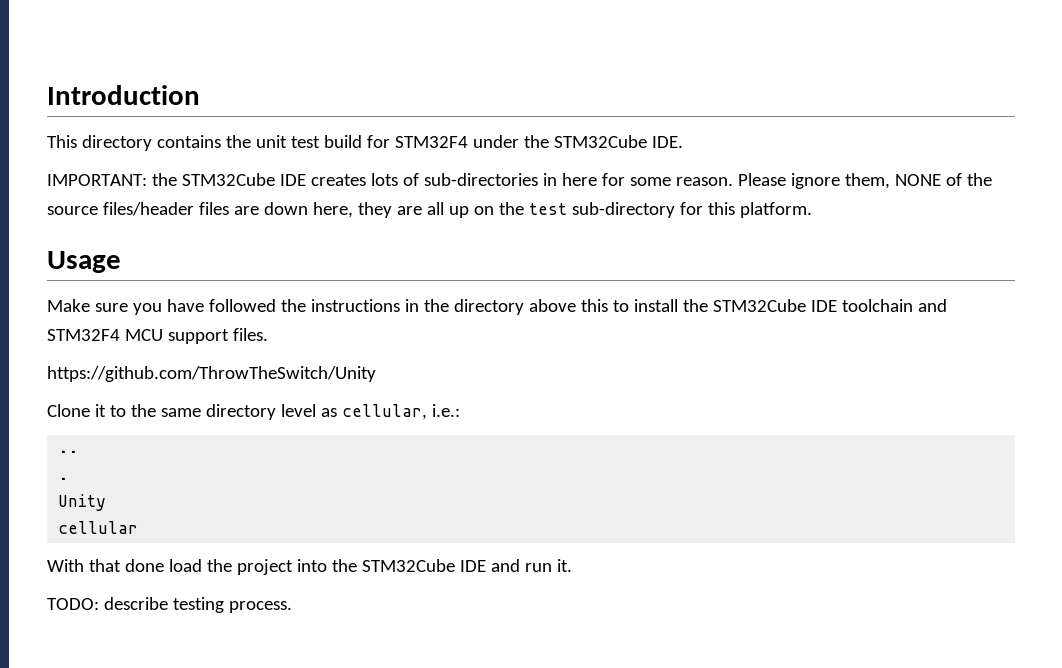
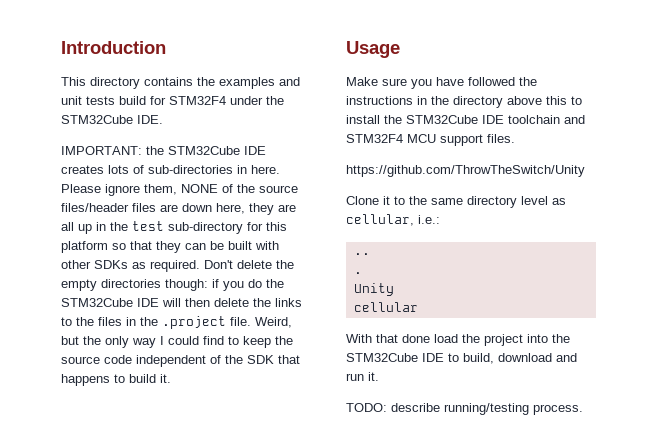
- This directory contains the unit test build for STM32F4 under the STM32Cube IDE.
+ This directory contains the examples and unit tests build for STM32F4 under the STM32Cube IDE.
- IMPORTANT: the STM32Cube IDE creates lots of sub-directories in here for some reason.
+ IMPORTANT: the STM32Cube IDE creates lots of sub-directories in here.
- Please ignore them, NONE of the source files/header files are down here, they are all up on the test sub-directory for this platform.
+ Please ignore them, NONE of the source files/header files are down here, they are all up in the test sub-directory for this platform so that they can be built with other SDKs as required. Don't delete the empty directories though: if you do the STM32Cube IDE will then delete the links to the files in the .project file. Weird, but the only way I could find to keep the source code independent of the SDK that happens to build it.
- With that done load the project into the STM32Cube IDE and run it.
+ With that done load the project into the STM32Cube IDE to build, download and run it.
- TODO: describe testing process.
+ TODO: describe running/testing process.

